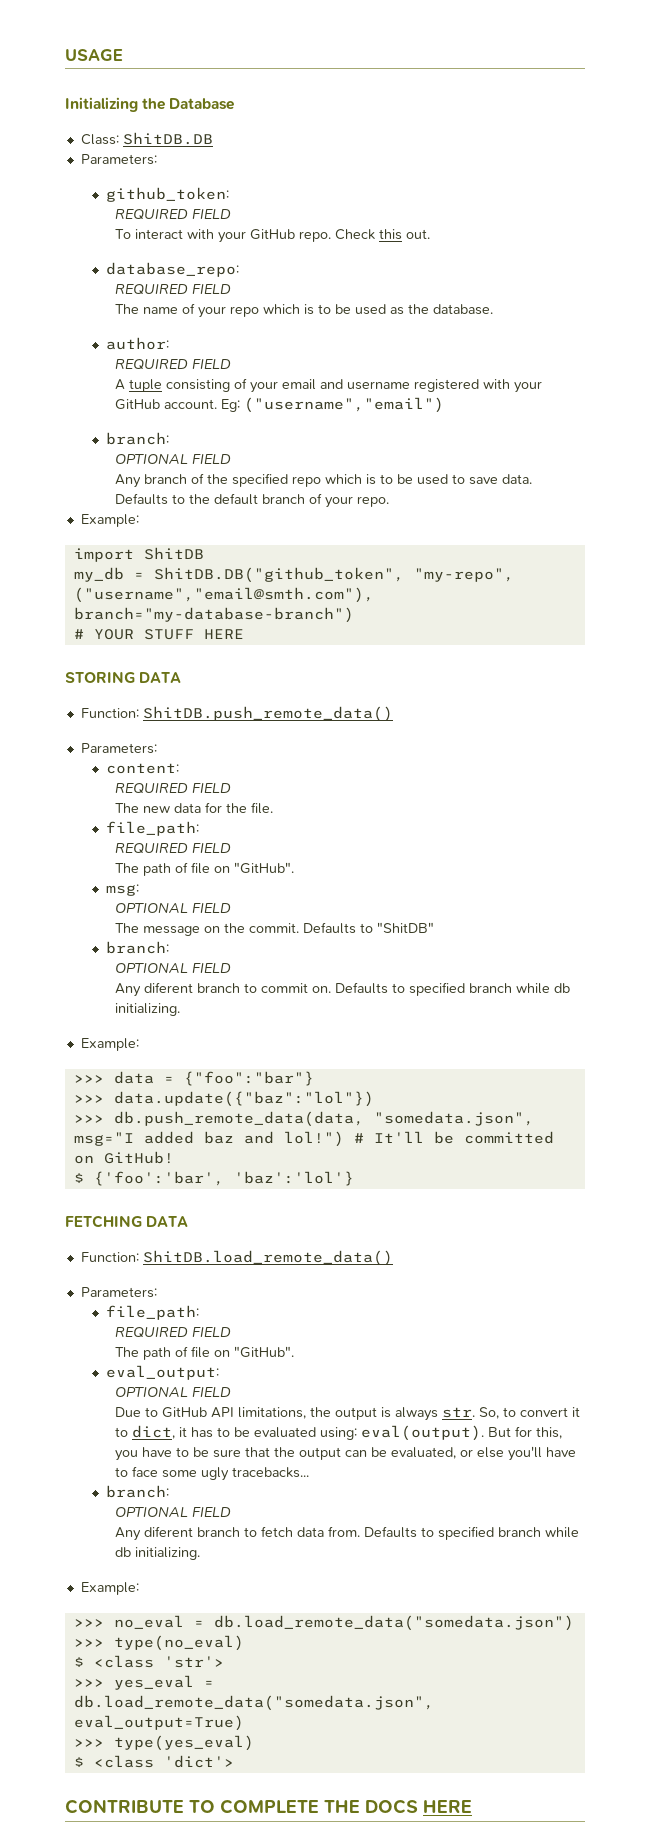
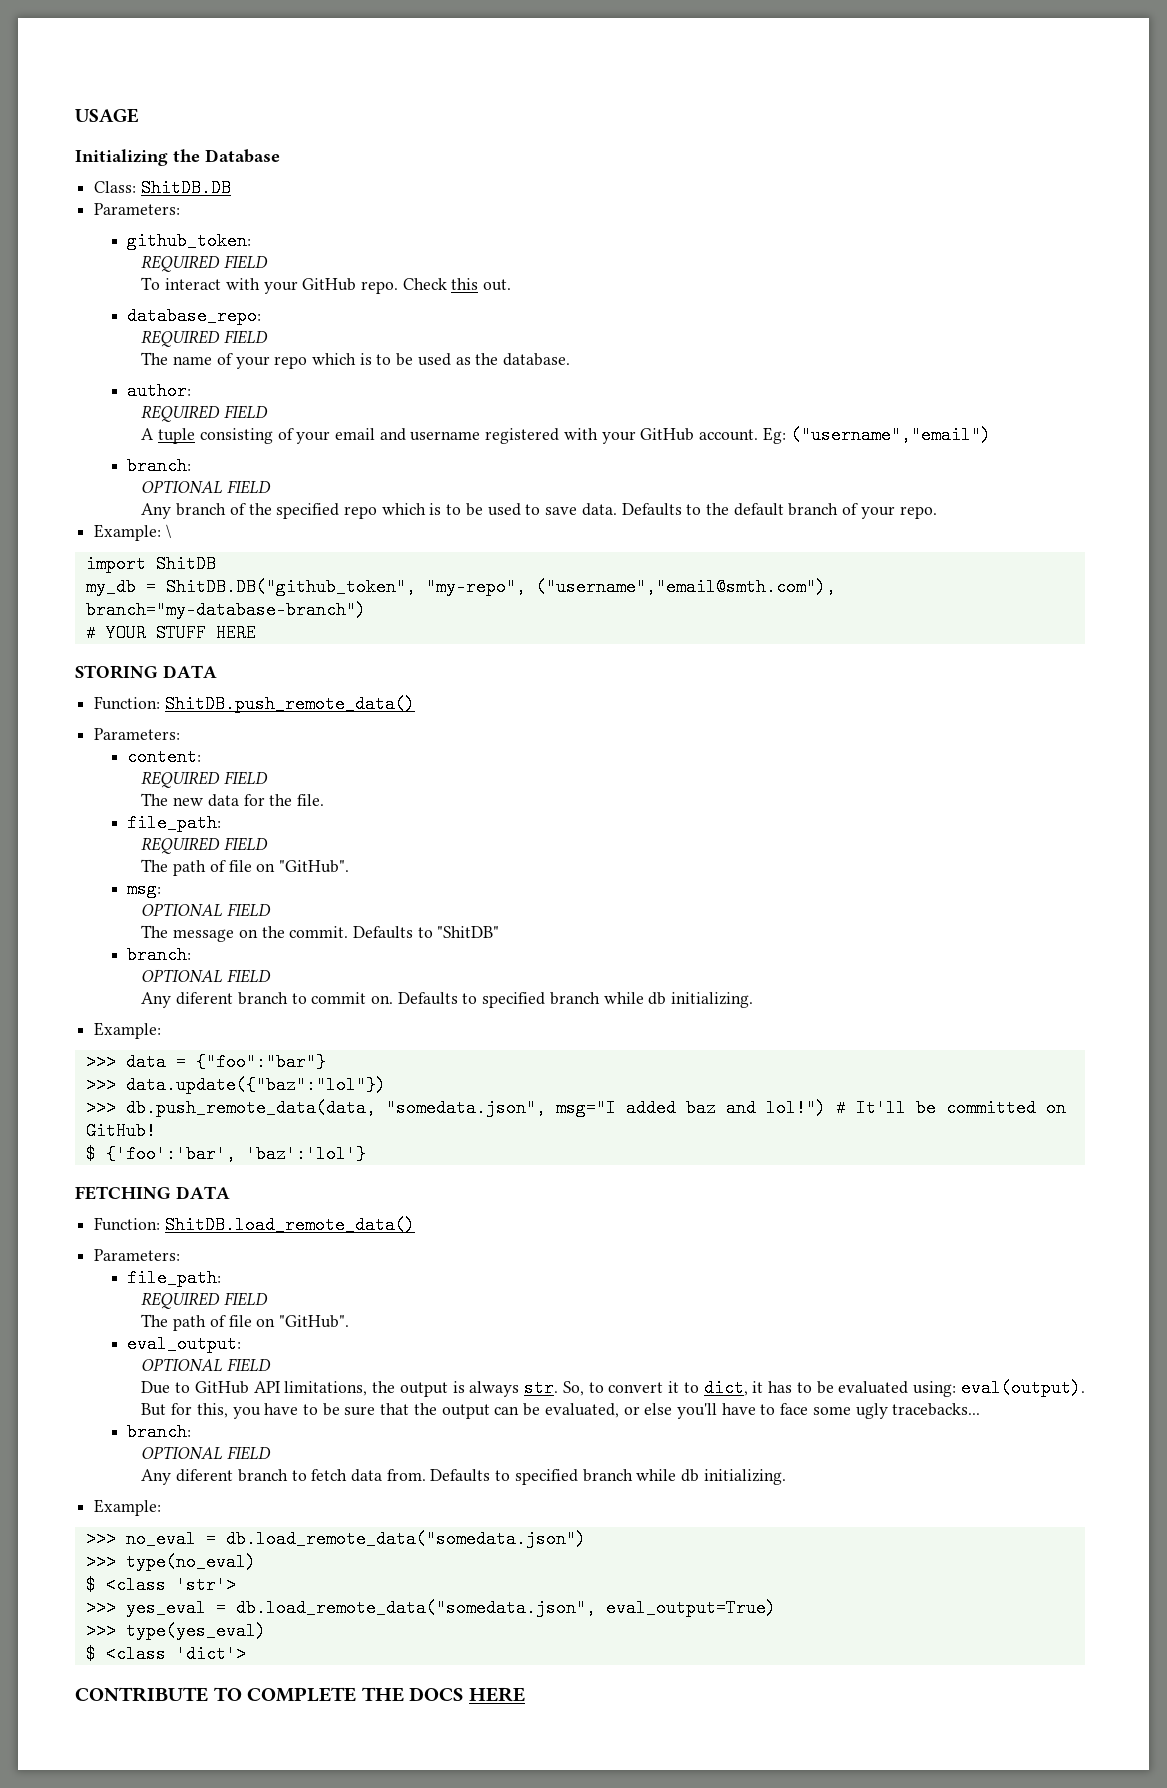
  Defaults to the default branch of your repo.
- Example:
+ Example: \

